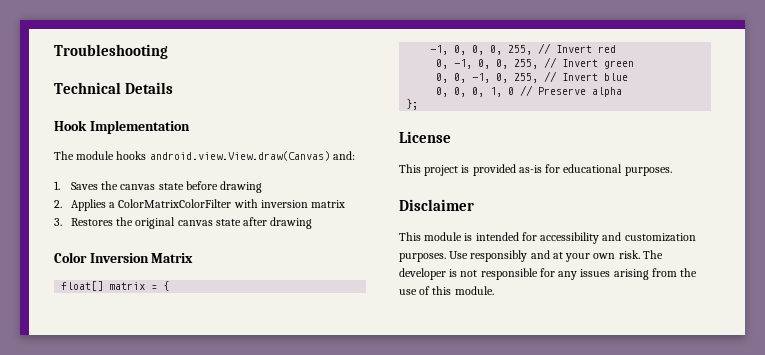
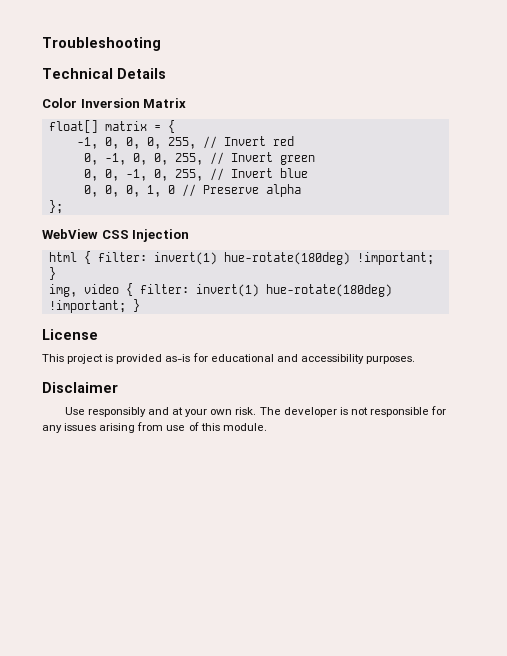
- Hook Implementation
- The module hooks android.view.View.draw(Canvas) and:
- 1. Saves the canvas state before drawing
- 2. Applies a ColorMatrixColorFilter with inversion matrix
- 3. Restores the original canvas state after drawing
+ WebView CSS Injection
+ html { filter: invert(1) hue-rotate(180deg) !important; }
+ img, video { filter: invert(1) hue-rotate(180deg) !important; }
- This project is provided as-is for educational purposes.
+ This project is provided as-is for educational and accessibility purposes.
- This module is intended for accessibility and customization purposes.
- The developer is not responsible for any issues arising from the use of this module.
+ The developer is not responsible for any issues arising from use of this module.

